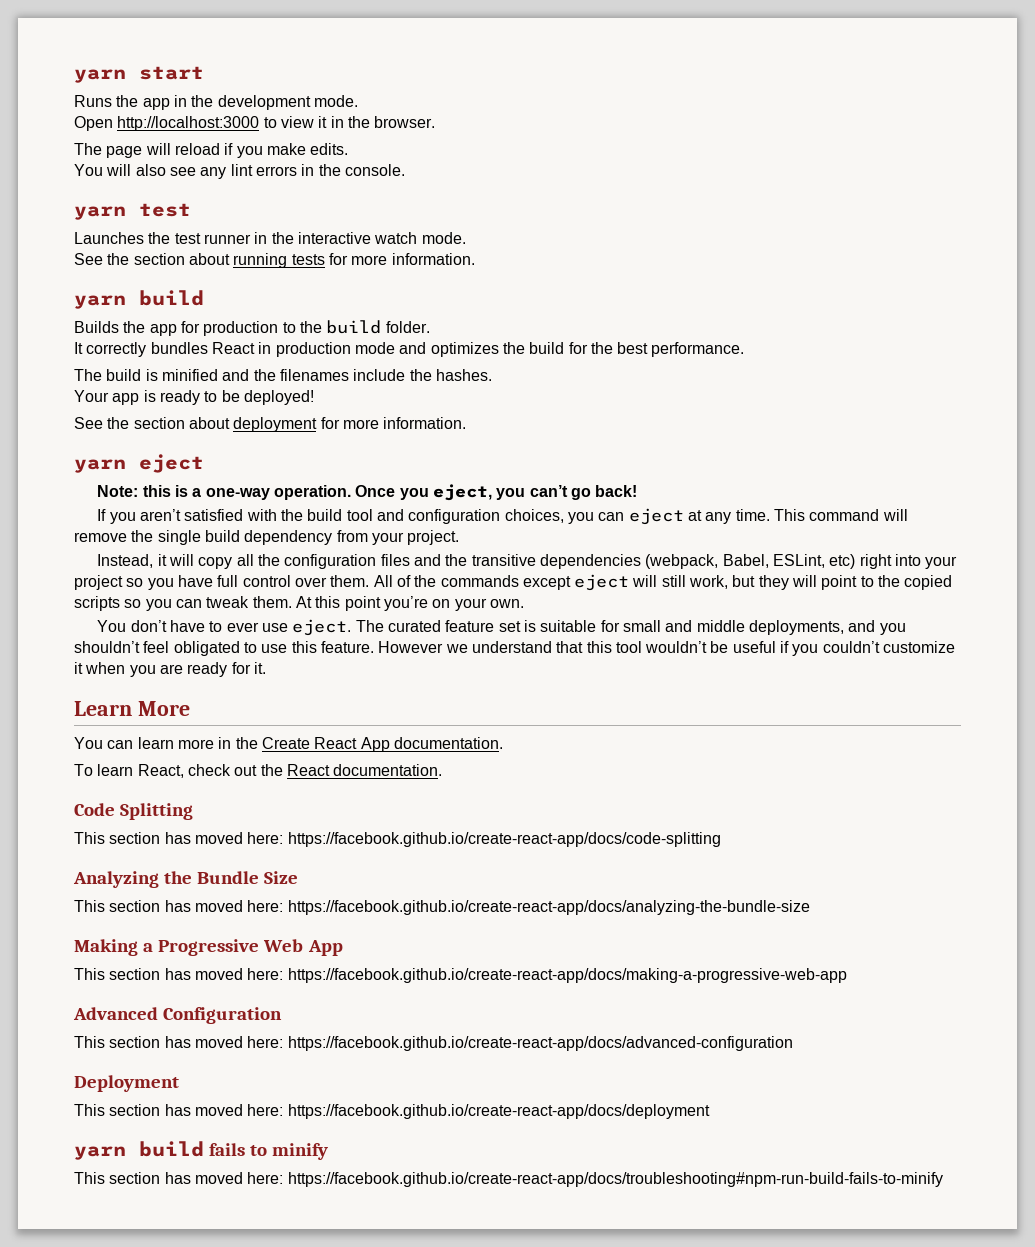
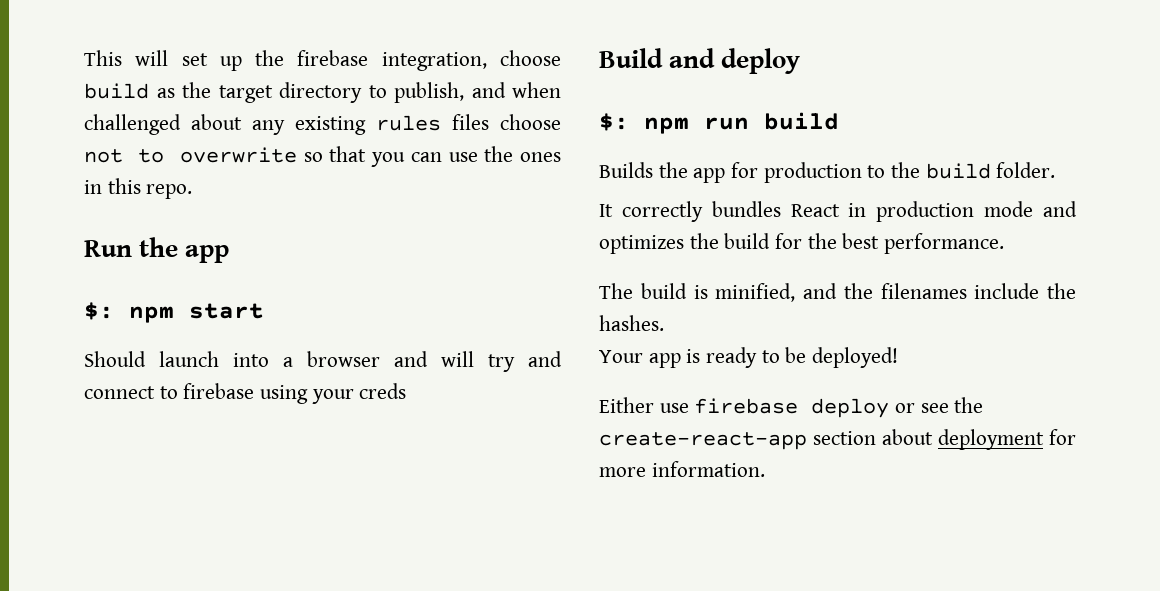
- yarn start
- Runs the app in the development mode.
- Open http://localhost:3000 to view it in the browser.
- The page will reload if you make edits.
- You will also see any lint errors in the console.
- yarn test
- Launches the test runner in the interactive watch mode.
- See the section about running tests for more information.
- yarn build
+ This will set up the firebase integration, choose build as the target directory to publish, and when challenged about any existing rules files choose not to overwrite so that you can use the ones in this repo.
+ Run the app
+ $: npm start
+ Should launch into a browser and will try and connect to firebase using your creds
+ Build and deploy
+ $: npm run build
- The build is minified and the filenames include the hashes.
+ The build is minified, and the filenames include the hashes.
- See the section about deployment for more information.
+ Either use firebase deploy or see the create-react-app section about deployment for more information.
- yarn eject
- Note: this is a one-way operation. Once you eject, you can’t go back!
- If you aren’t satisfied with the build tool and configuration choices, you can eject at any time. This command will remove the single build dependency from your project.
- Instead, it will copy all the configuration files and the transitive dependencies (webpack, Babel, ESLint, etc) right into your project so you have full control over them. All of the commands except eject will still work, but they will point to the copied scripts so you can tweak them. At this point you’re on your own.
- You don’t have to ever use eject. The curated feature set is suitable for small and middle deployments, and you shouldn’t feel obligated to use this feature. However we understand that this tool wouldn’t be useful if you couldn’t customize it when you are ready for it.
- Learn More
- You can learn more in the Create React App documentation.
- To learn React, check out the React documentation.
- Code Splitting
- This section has moved here: https://facebook.github.io/create-react-app/docs/code-splitting
- Analyzing the Bundle Size
- This section has moved here: https://facebook.github.io/create-react-app/docs/analyzing-the-bundle-size
- Making a Progressive Web App
- This section has moved here: https://facebook.github.io/create-react-app/docs/making-a-progressive-web-app
- Advanced Configuration
- This section has moved here: https://facebook.github.io/create-react-app/docs/advanced-configuration
- Deployment
- This section has moved here: https://facebook.github.io/create-react-app/docs/deployment
- yarn build fails to minify
- This section has moved here: https://facebook.github.io/create-react-app/docs/troubleshooting#npm-run-build-fails-to-minify

